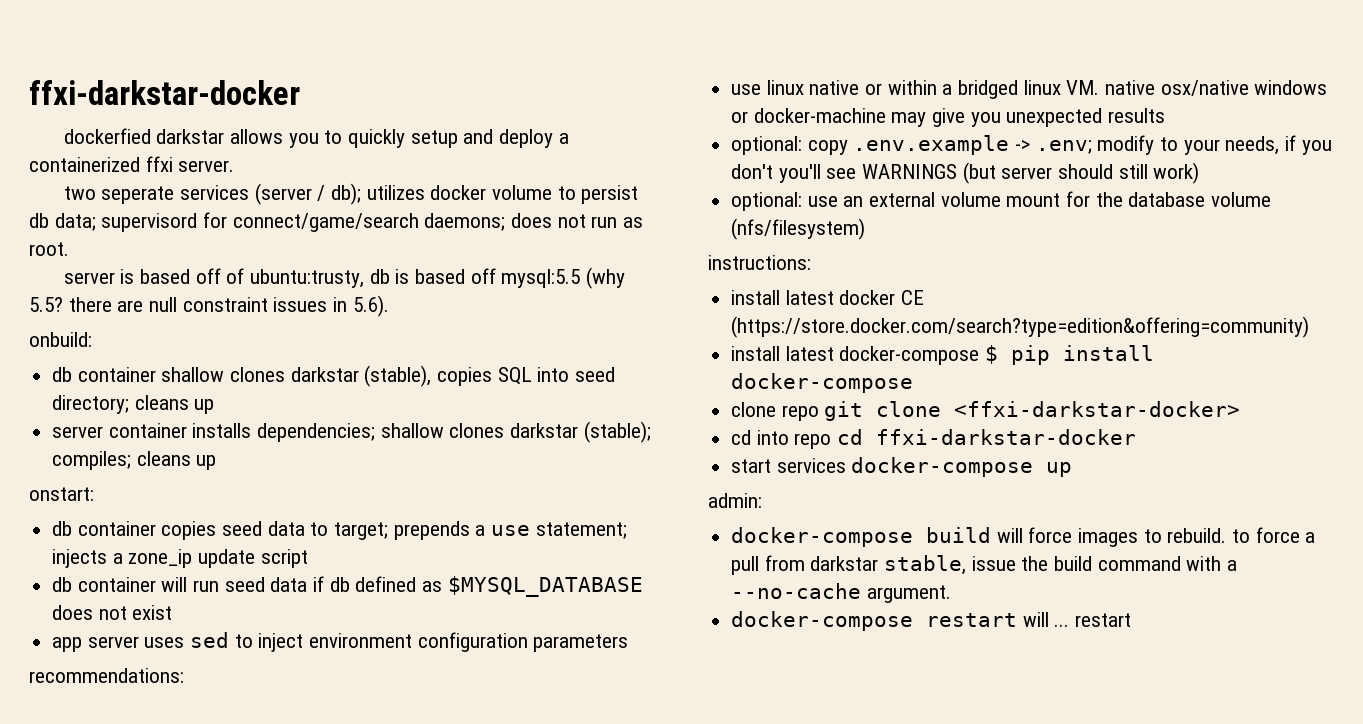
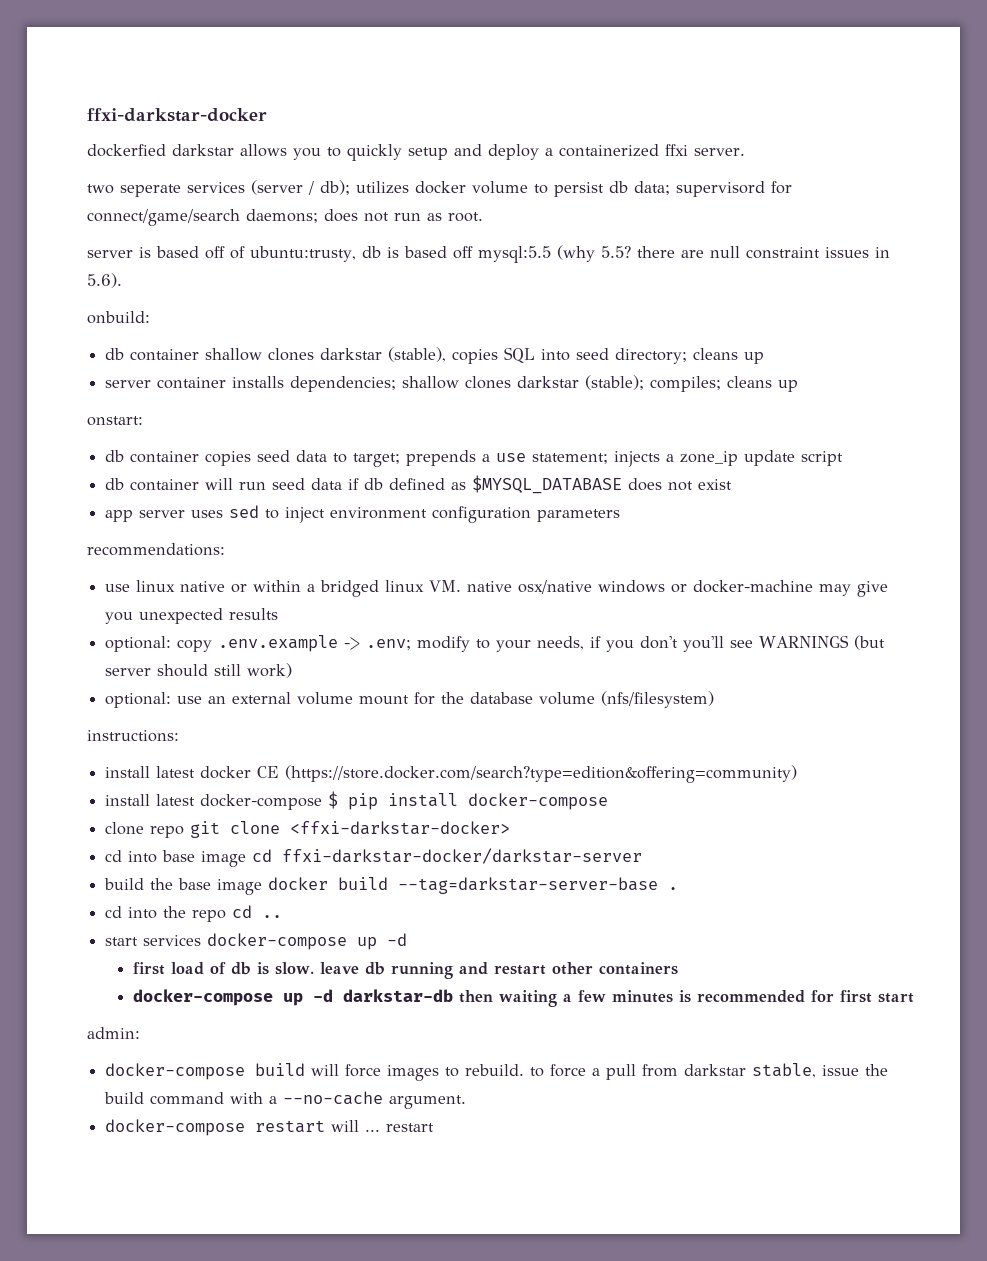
- cd into repo cd ffxi-darkstar-docker
+ cd into base image cd ffxi-darkstar-docker/darkstar-server
+ build the base image docker build --tag=darkstar-server-base .
+ cd into the repo cd ..
- start services docker-compose up
+ start services docker-compose up -d
+ first load of db is slow. leave db running and restart other containers
+ docker-compose up -d darkstar-db then waiting a few minutes is recommended for first start

